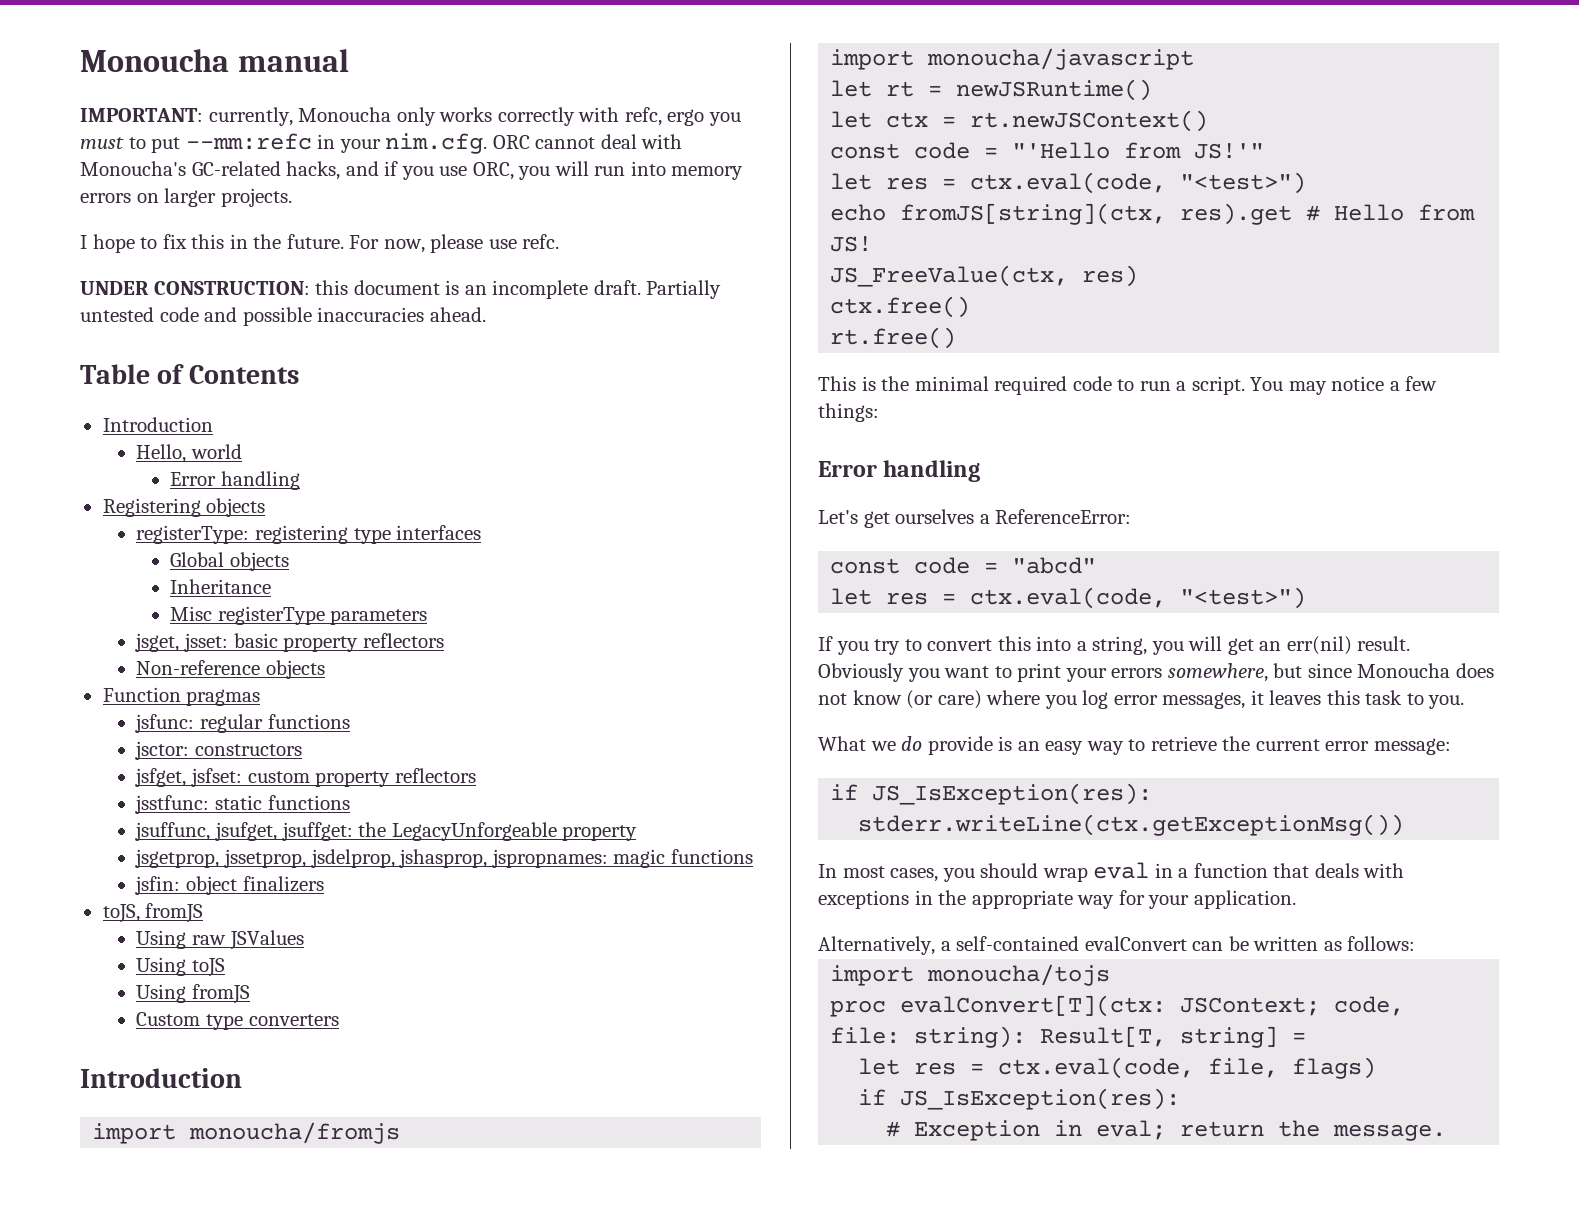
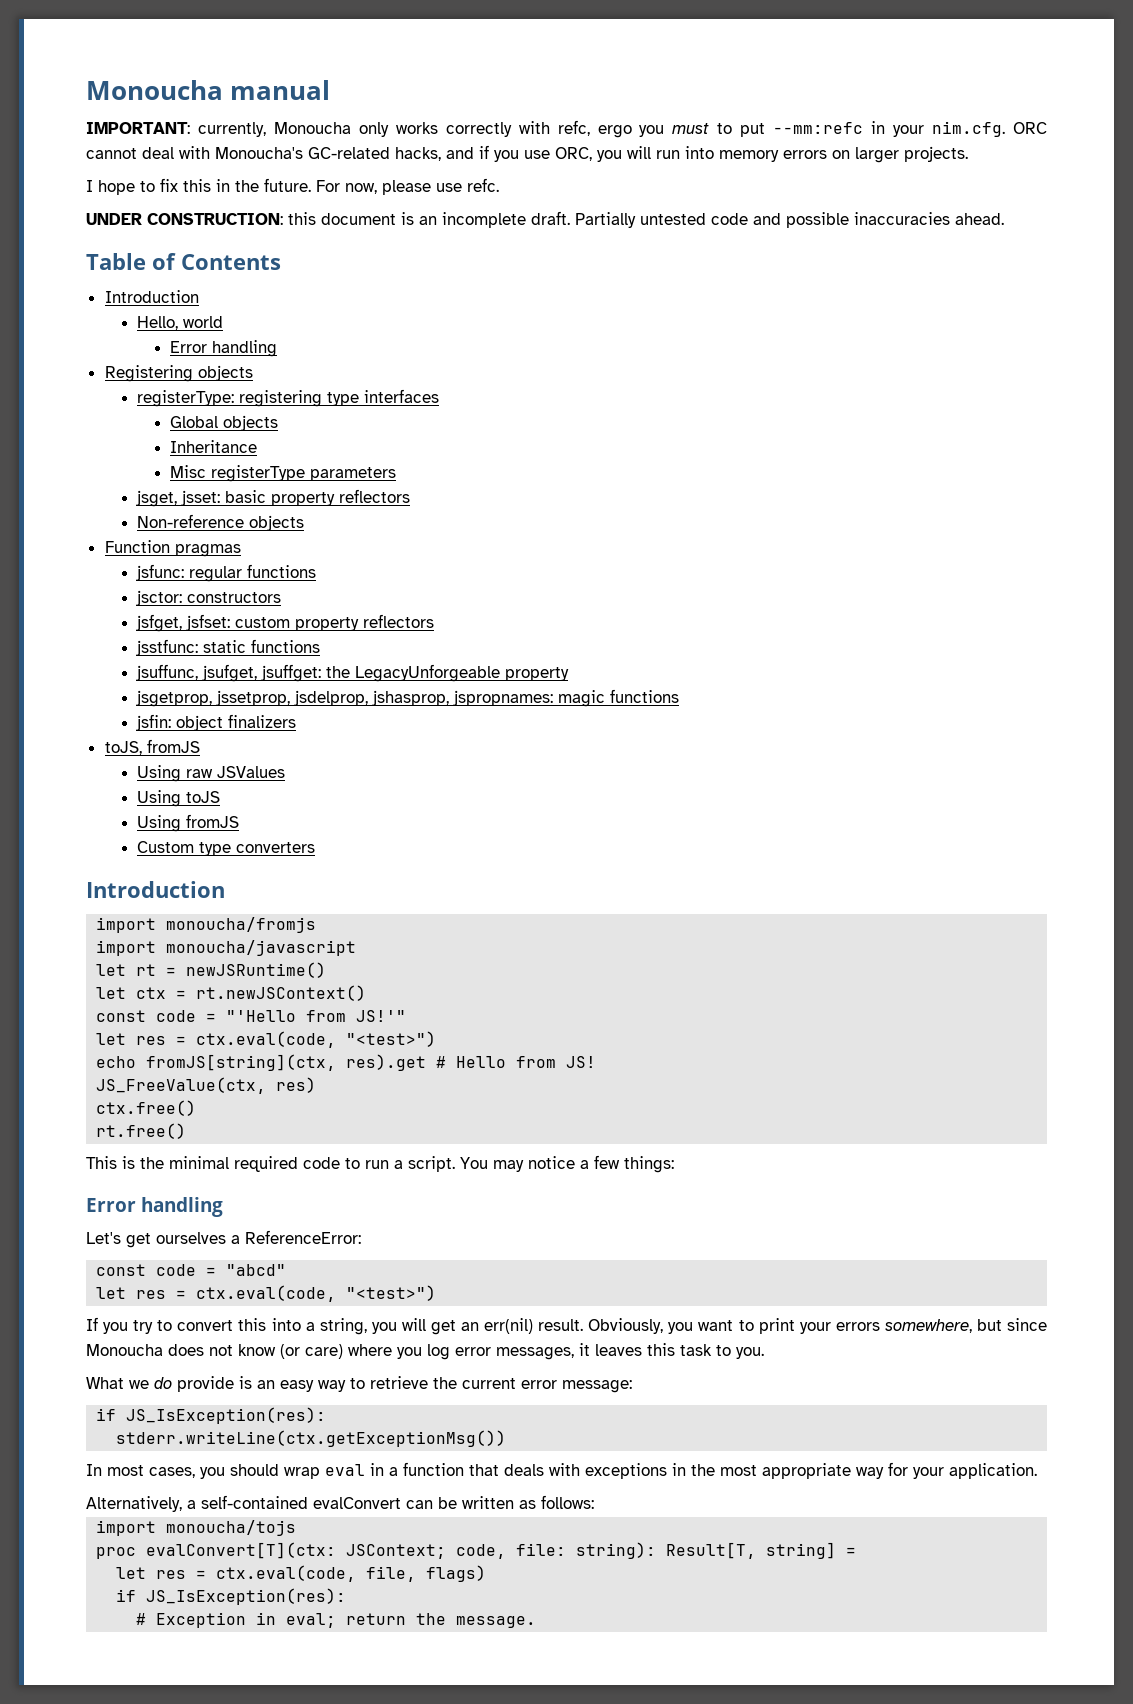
- Obviously you want to print your errors somewhere, but since Monoucha does not know (or care) where you log error messages, it leaves this task to you.
+ Obviously, you want to print your errors somewhere, but since Monoucha does not know (or care) where you log error messages, it leaves this task to you.
- In most cases, you should wrap eval in a function that deals with exceptions in the appropriate way for your application.
+ In most cases, you should wrap eval in a function that deals with exceptions in the most appropriate way for your application.

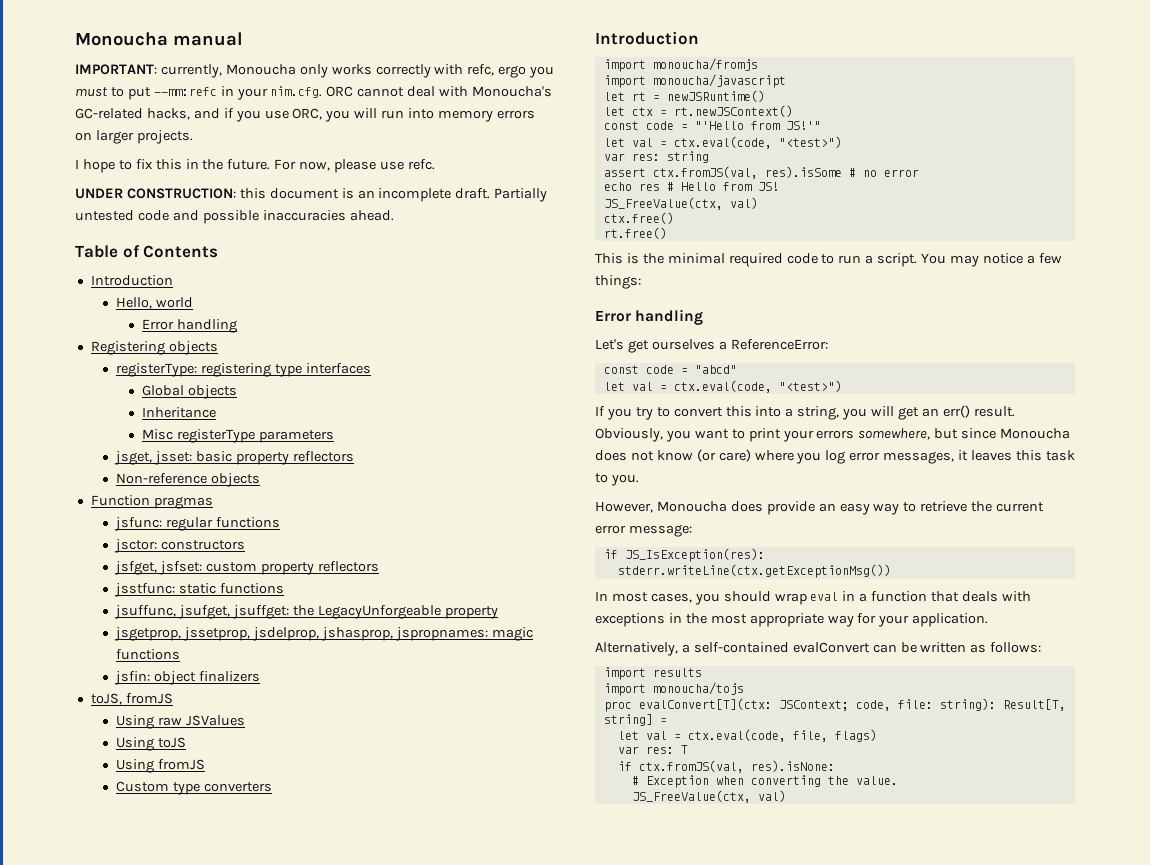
  const code = "'Hello from JS!'"
- let res = ctx.eval(code, "<test>")
+ let val = ctx.eval(code, "<test>")
+ var res: string
+ assert ctx.fromJS(val, res).isSome # no error
- echo fromJS[string](ctx, res).get # Hello from JS!
- JS_FreeValue(ctx, res)
+ echo res # Hello from JS!
+ JS_FreeValue(ctx, val)
  const code = "abcd"
- let res = ctx.eval(code, "<test>")
+ let val = ctx.eval(code, "<test>")
- If you try to convert this into a string, you will get an err(nil) result.
+ If you try to convert this into a string, you will get an err() result.
- What we do provide is an easy way to retrieve the current error message:
+ However, Monoucha does provide an easy way to retrieve the current error message:
+ import results
- let res = ctx.eval(code, file, flags)
- if JS_IsException(res):
+ let val = ctx.eval(code, file, flags)
+ var res: T
+ if ctx.fromJS(val, res).isNone:
- # Exception in eval; return the message.
+ # Exception when converting the value.
+ JS_FreeValue(ctx, val)

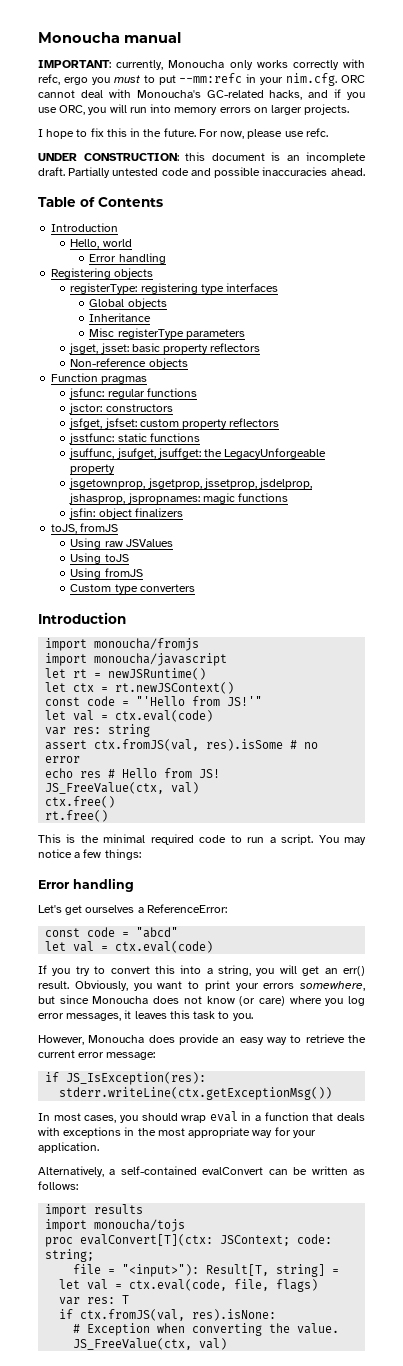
- jsgetprop, jssetprop, jsdelprop, jshasprop, jspropnames: magic functions
+ jsgetownprop, jsgetprop, jssetprop, jsdelprop, jshasprop, jspropnames: magic functions
  const code = "'Hello from JS!'"
- let val = ctx.eval(code, "<test>")
+ let val = ctx.eval(code)
  const code = "abcd"
- let val = ctx.eval(code, "<test>")
+ let val = ctx.eval(code)
- proc evalConvert[T](ctx: JSContext; code, file: string): Result[T, string] =
+ proc evalConvert[T](ctx: JSContext; code: string;
+ file = "<input>"): Result[T, string] =

